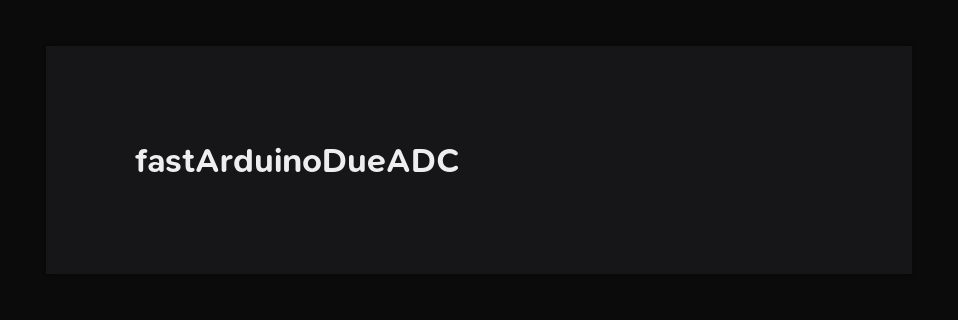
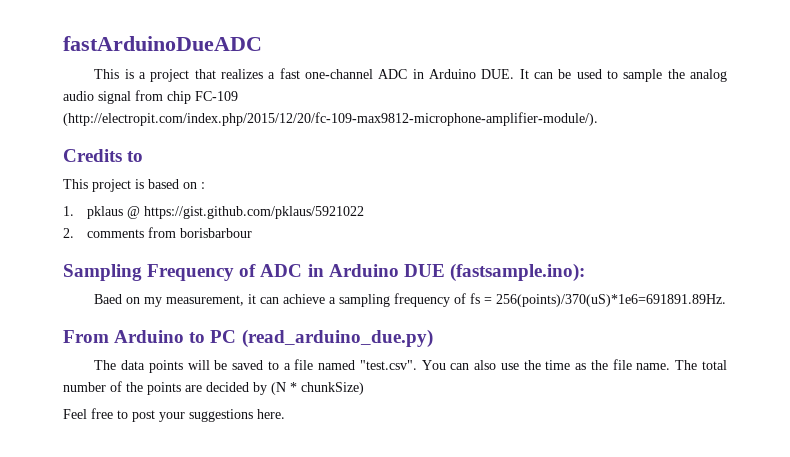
+ This is a project that realizes a fast one-channel ADC in Arduino DUE. It can be used to sample the analog audio signal from chip FC-109 (http://electropit.com/index.php/2015/12/20/fc-109-max9812-microphone-amplifier-module/).
+ Credits to
+ This project is based on :
+ 1. pklaus @ https://gist.github.com/pklaus/5921022
+ 2. comments from borisbarbour
+ Sampling Frequency of ADC in Arduino DUE (fastsample.ino):
+ Baed on my measurement, it can achieve a sampling frequency of fs = 256(points)/370(uS)*1e6=691891.89Hz.
+ From Arduino to PC (read_arduino_due.py)
+ The data points will be saved to a file named "test.csv". You can also use the time as the file name. The total number of the points are decided by (N * chunkSize)
+ Feel free to post your suggestions here.

